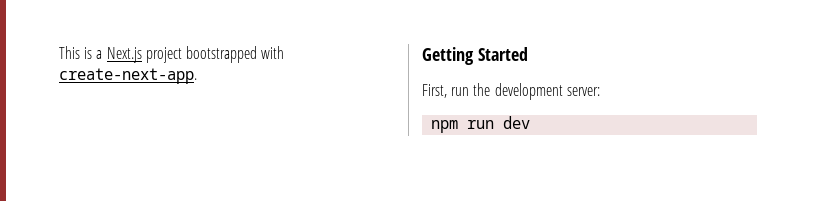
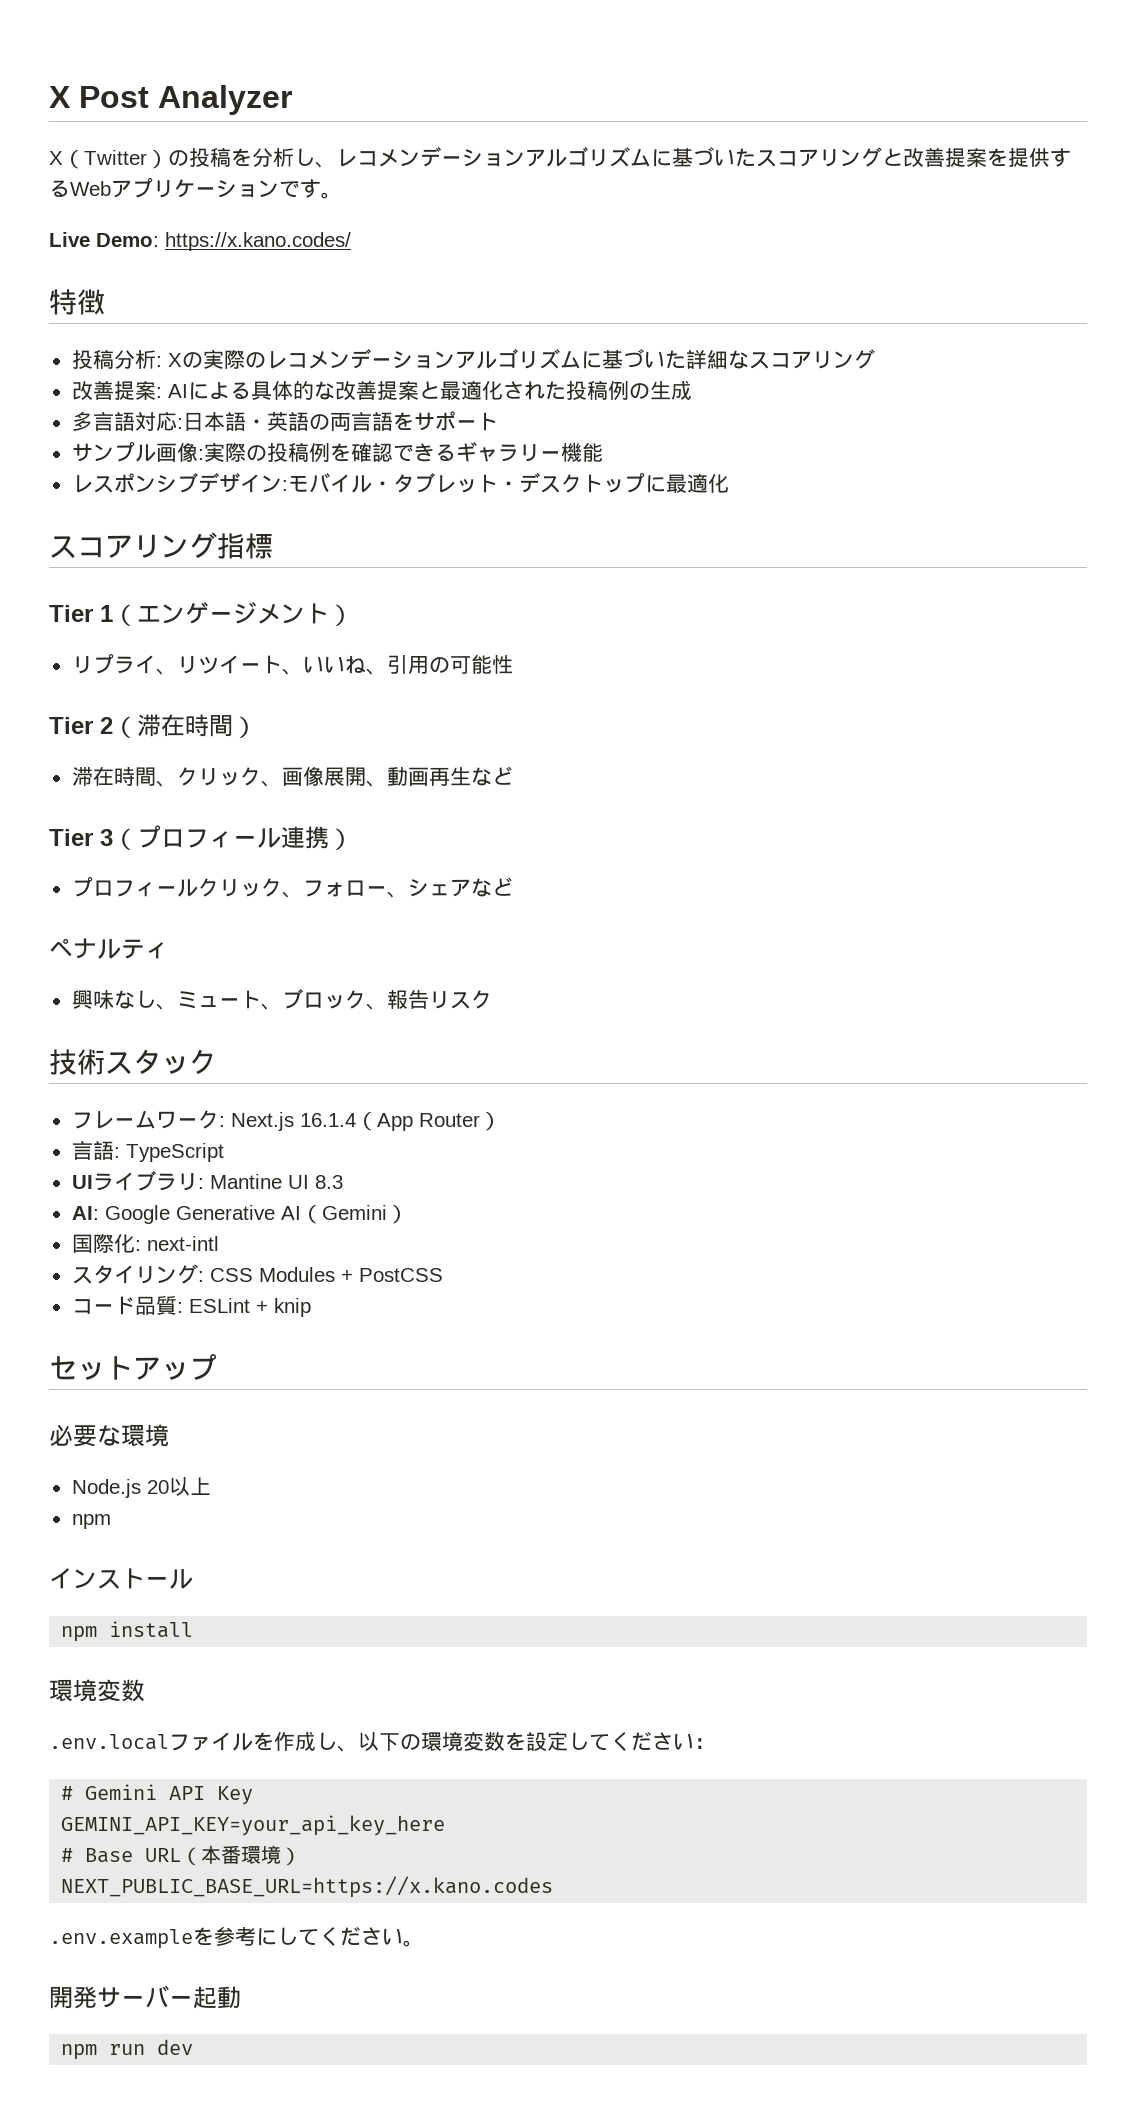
- This is a Next.js project bootstrapped with create-next-app.
- Getting Started
- First, run the development server:
+ X Post Analyzer
+ X（Twitter）の投稿を分析し、レコメンデーションアルゴリズムに基づいたスコアリングと改善提案を提供するWebアプリケーションです。
+ Live Demo: https://x.kano.codes/
+ 特徴
+ 投稿分析: Xの実際のレコメンデーションアルゴリズムに基づいた詳細なスコアリング
+ 改善提案: AIによる具体的な改善提案と最適化された投稿例の生成
+ 多言語対応:日本語・英語の両言語をサポート
+ サンプル画像:実際の投稿例を確認できるギャラリー機能
+ レスポンシブデザイン:モバイル・タブレット・デスクトップに最適化
+ スコアリング指標
+ Tier 1（エンゲージメント）
+ リプライ、リツイート、いいね、引用の可能性
+ Tier 2（滞在時間）
+ 滞在時間、クリック、画像展開、動画再生など
+ Tier 3（プロフィール連携）
+ プロフィールクリック、フォロー、シェアなど
+ ペナルティ
+ 興味なし、ミュート、ブロック、報告リスク
+ 技術スタック
+ フレームワーク: Next.js 16.1.4（App Router）
+ 言語: TypeScript
+ UIライブラリ: Mantine UI 8.3
+ AI: Google Generative AI（Gemini）
+ 国際化: next-intl
+ スタイリング: CSS Modules + PostCSS
+ コード品質: ESLint + knip
+ セットアップ
+ 必要な環境
+ Node.js 20以上
+ npm
+ インストール
+ npm install
+ 環境変数
+ .env.localファイルを作成し、以下の環境変数を設定してください：
+ # Gemini API Key
+ GEMINI_API_KEY=your_api_key_here
+ # Base URL（本番環境）
+ NEXT_PUBLIC_BASE_URL=https://x.kano.codes
+ .env.exampleを参考にしてください。
+ 開発サーバー起動

